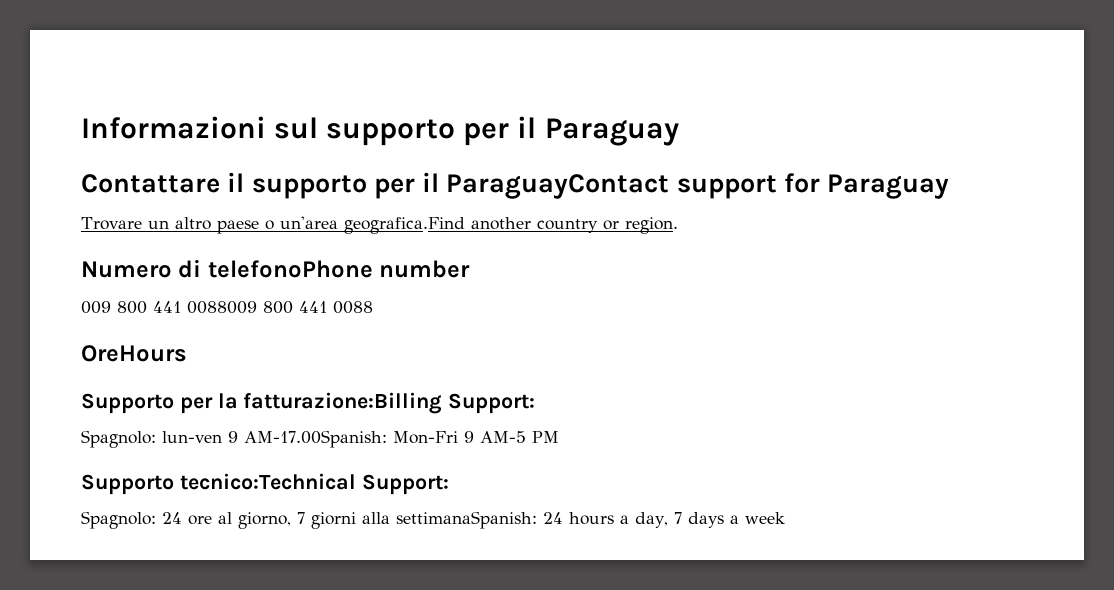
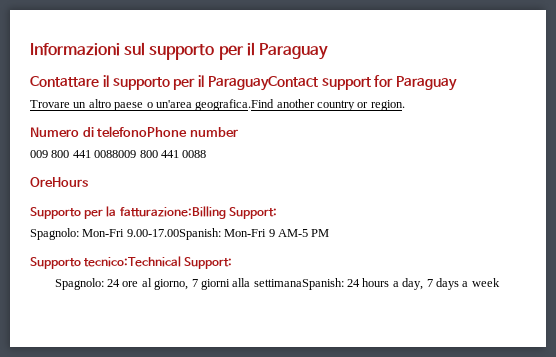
- Spagnolo: lun-ven 9 AM-17.00Spanish: Mon-Fri 9 AM-5 PM
+ Spagnolo: Mon-Fri 9.00-17.00Spanish: Mon-Fri 9 AM-5 PM

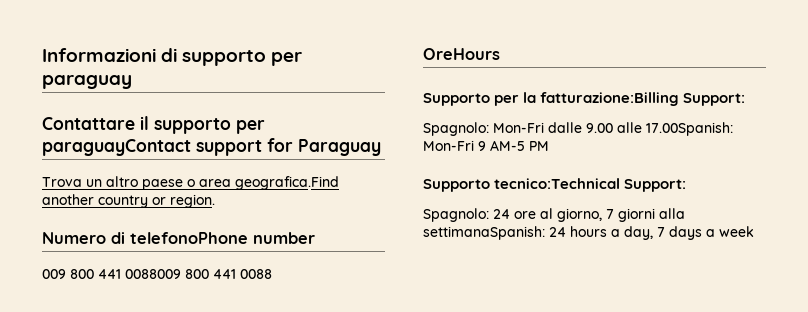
- Informazioni sul supporto per il Paraguay
+ Informazioni di supporto per paraguay
- Contattare il supporto per il ParaguayContact support for Paraguay
+ Contattare il supporto per paraguayContact support for Paraguay
- Trovare un altro paese o un'area geografica.Find another country or region.
+ Trova un altro paese o area geografica.Find another country or region.
- Spagnolo: Mon-Fri 9.00-17.00Spanish: Mon-Fri 9 AM-5 PM
+ Spagnolo: Mon-Fri dalle 9.00 alle 17.00Spanish: Mon-Fri 9 AM-5 PM

